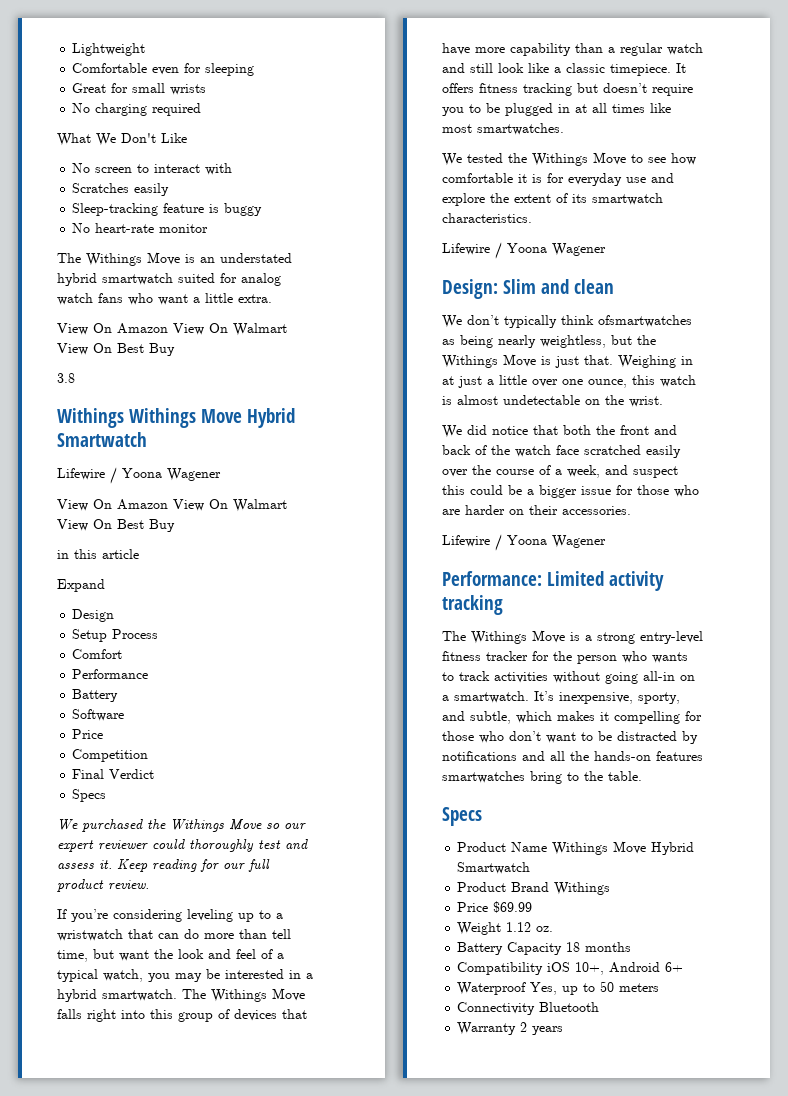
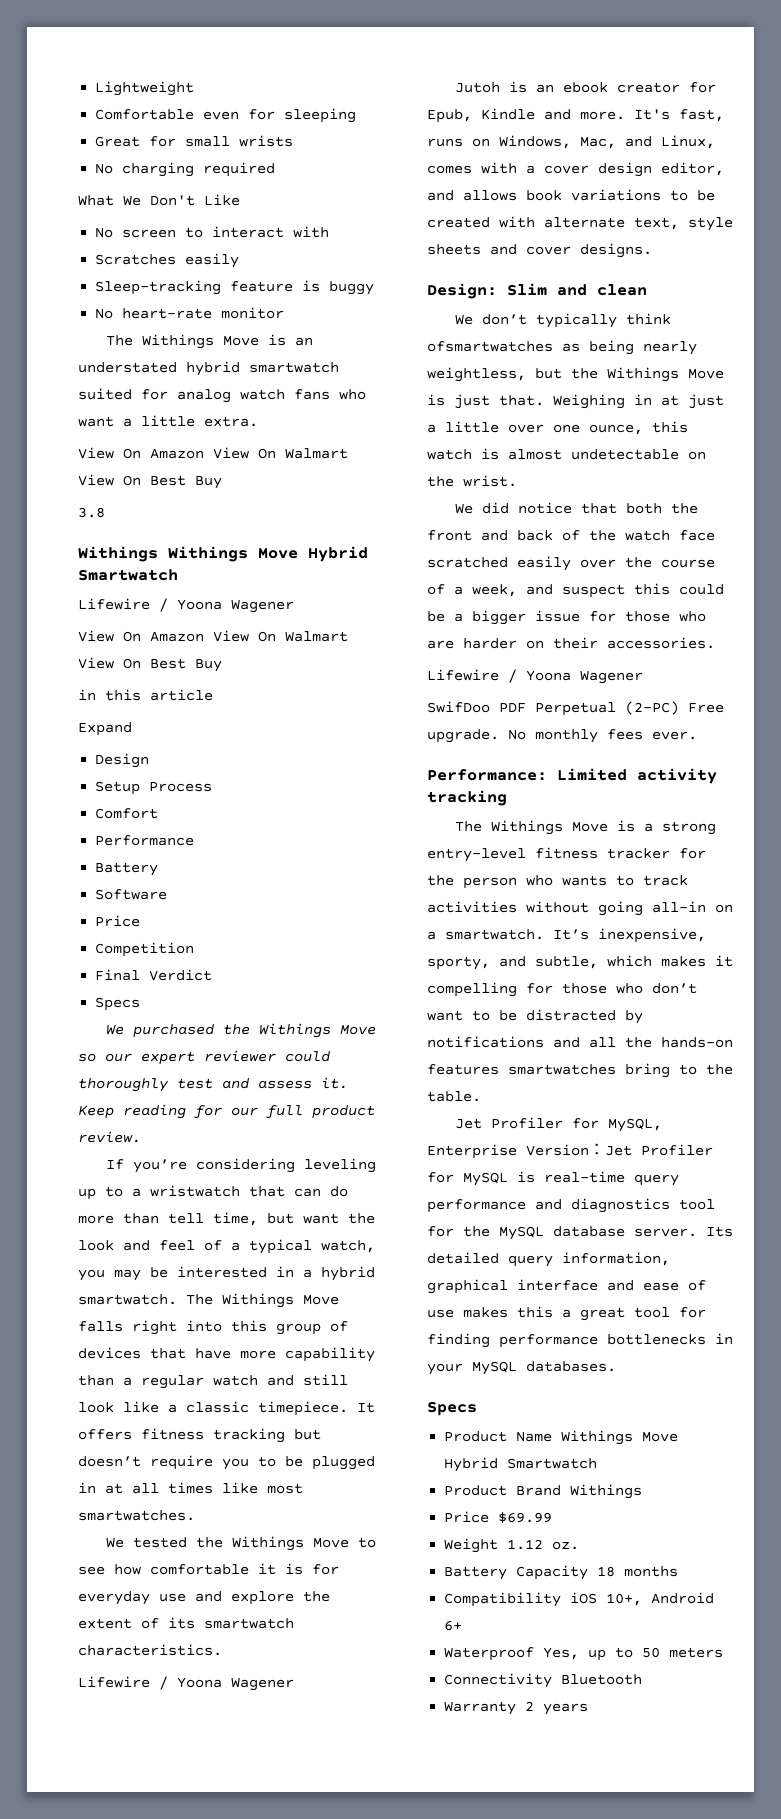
+ Jutoh is an ebook creator for Epub, Kindle and more. It's fast, runs on Windows, Mac, and Linux, comes with a cover design editor, and allows book variations to be created with alternate text, style sheets and cover designs.
+ SwifDoo PDF Perpetual (2-PC) Free upgrade. No monthly fees ever.
+ Jet Profiler for MySQL, Enterprise Version：Jet Profiler for MySQL is real-time query performance and diagnostics tool for the MySQL database server. Its detailed query information, graphical interface and ease of use makes this a great tool for finding performance bottlenecks in your MySQL databases.

